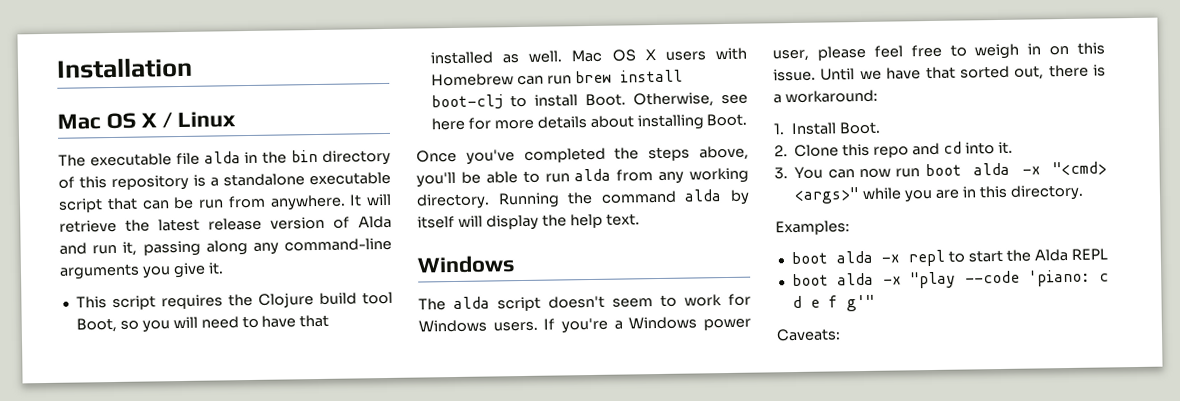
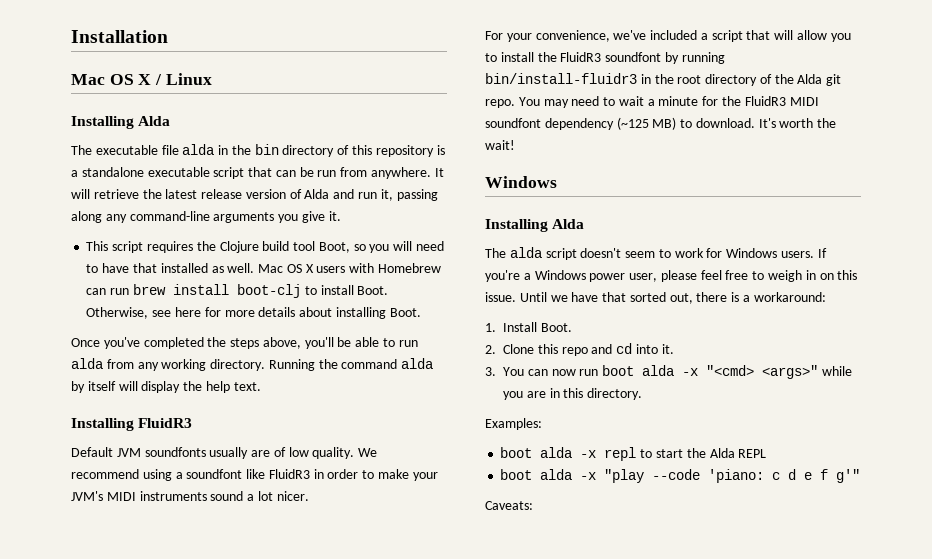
  Mac OS X / Linux
+ Installing Alda
  Running the command alda by itself will display the help text.
+ Installing FluidR3
+ Default JVM soundfonts usually are of low quality. We recommend using a soundfont like FluidR3 in order to make your JVM's MIDI instruments sound a lot nicer.
+ For your convenience, we've included a script that will allow you to install the FluidR3 soundfont by running bin/install-fluidr3 in the root directory of the Alda git repo. You may need to wait a minute for the FluidR3 MIDI soundfont dependency (~125 MB) to download. It's worth the wait!
  Windows
+ Installing Alda

